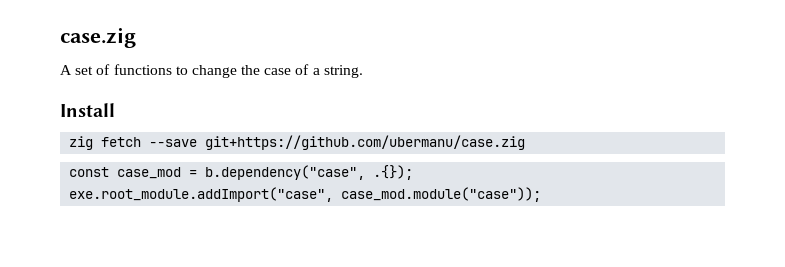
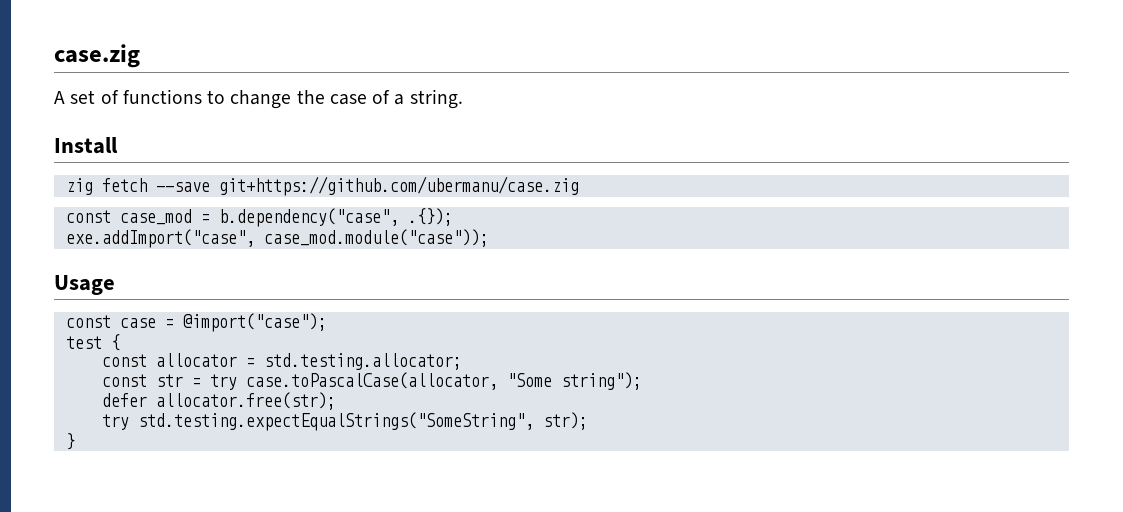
- exe.root_module.addImport("case", case_mod.module("case"));
+ exe.addImport("case", case_mod.module("case"));
+ Usage
+ const case = @import("case");
+ test {
+ const allocator = std.testing.allocator;
+ const str = try case.toPascalCase(allocator, "Some string");
+ defer allocator.free(str);
+ try std.testing.expectEqualStrings("SomeString", str);
+ }

